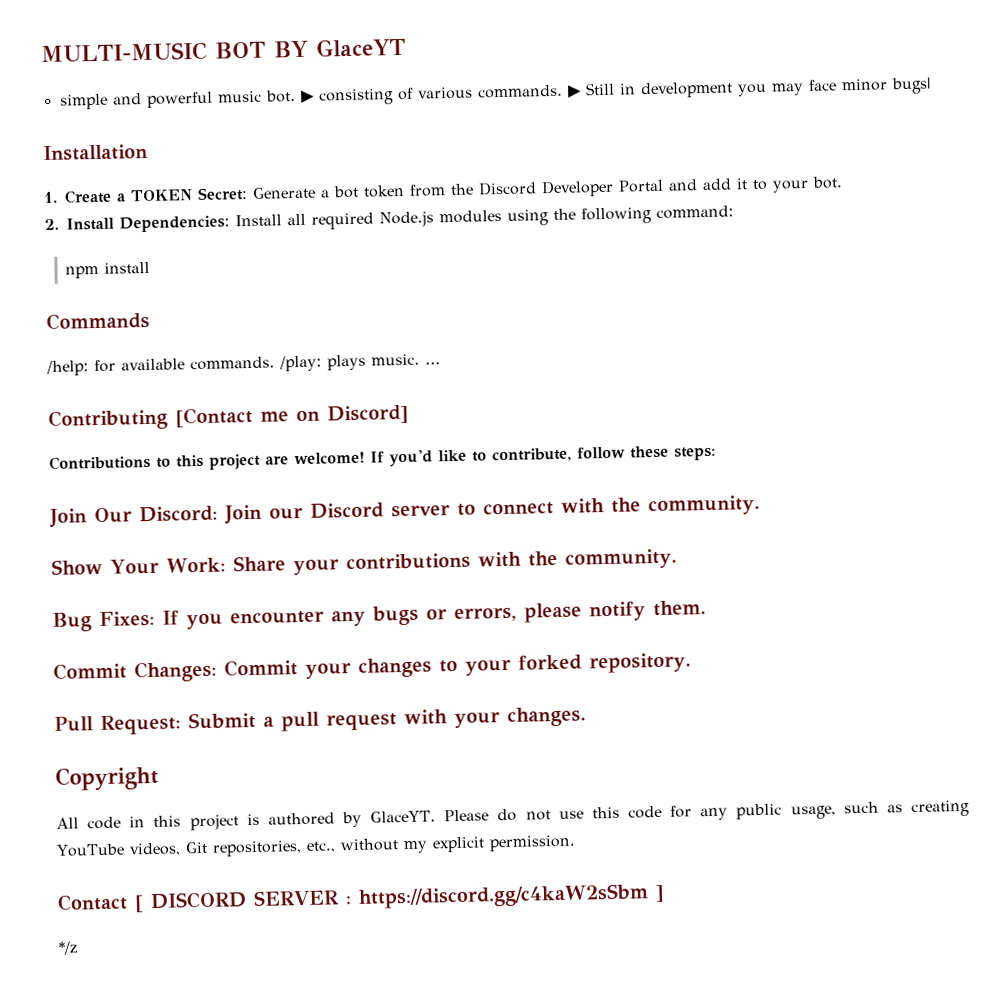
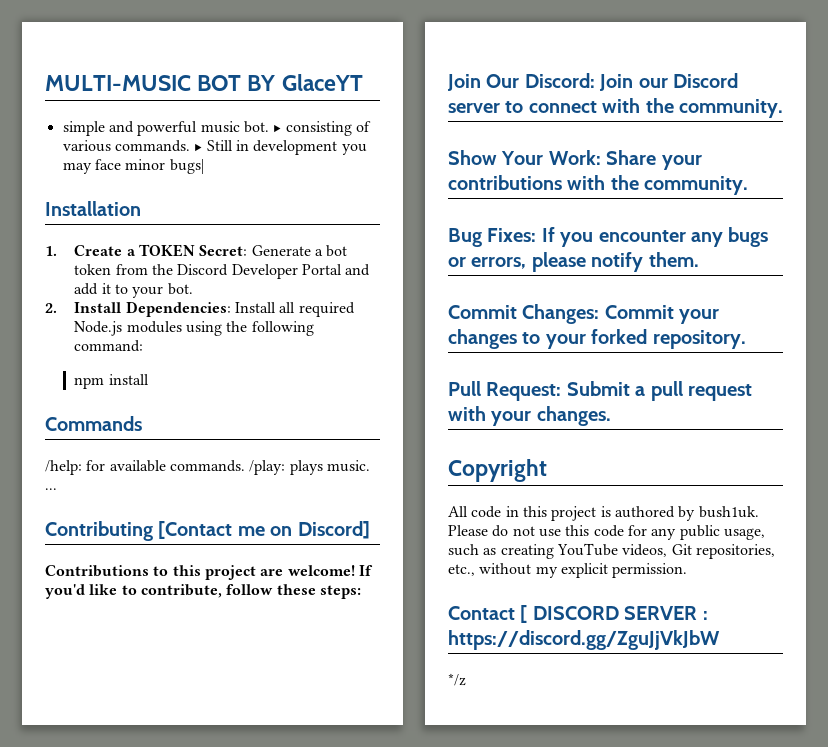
- All code in this project is authored by GlaceYT.
+ All code in this project is authored by bush1uk.
- Contact [ DISCORD SERVER : https://discord.gg/c4kaW2sSbm ]
+ Contact [ DISCORD SERVER : https://discord.gg/ZguJjVkJbW

